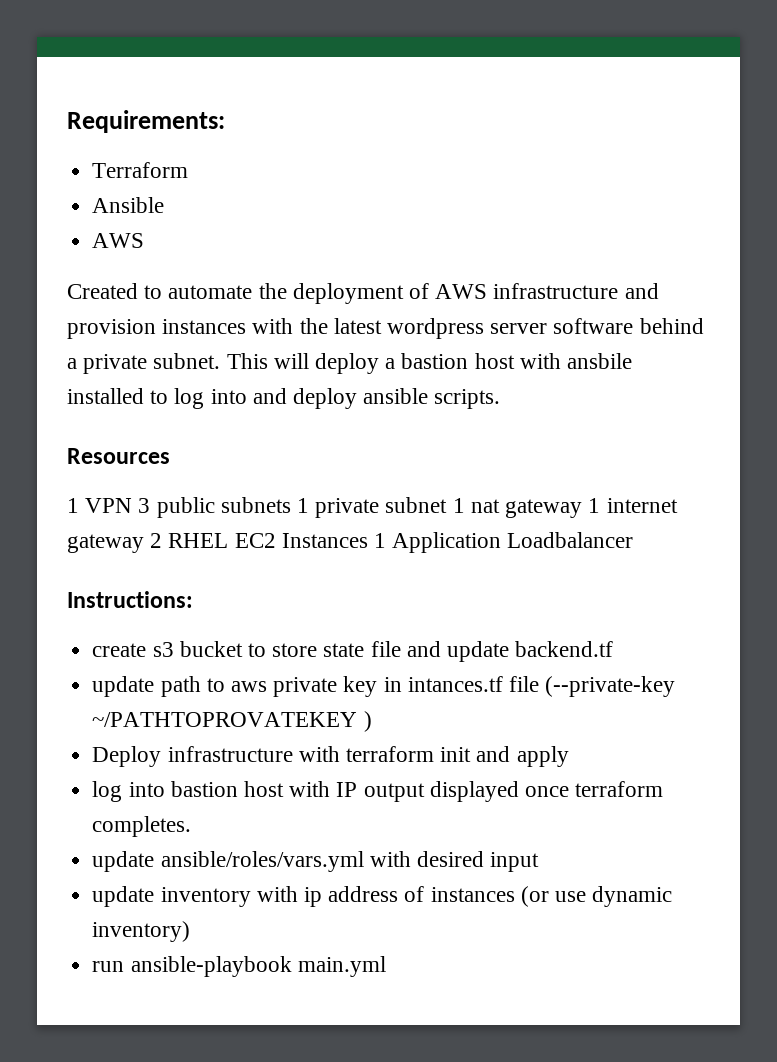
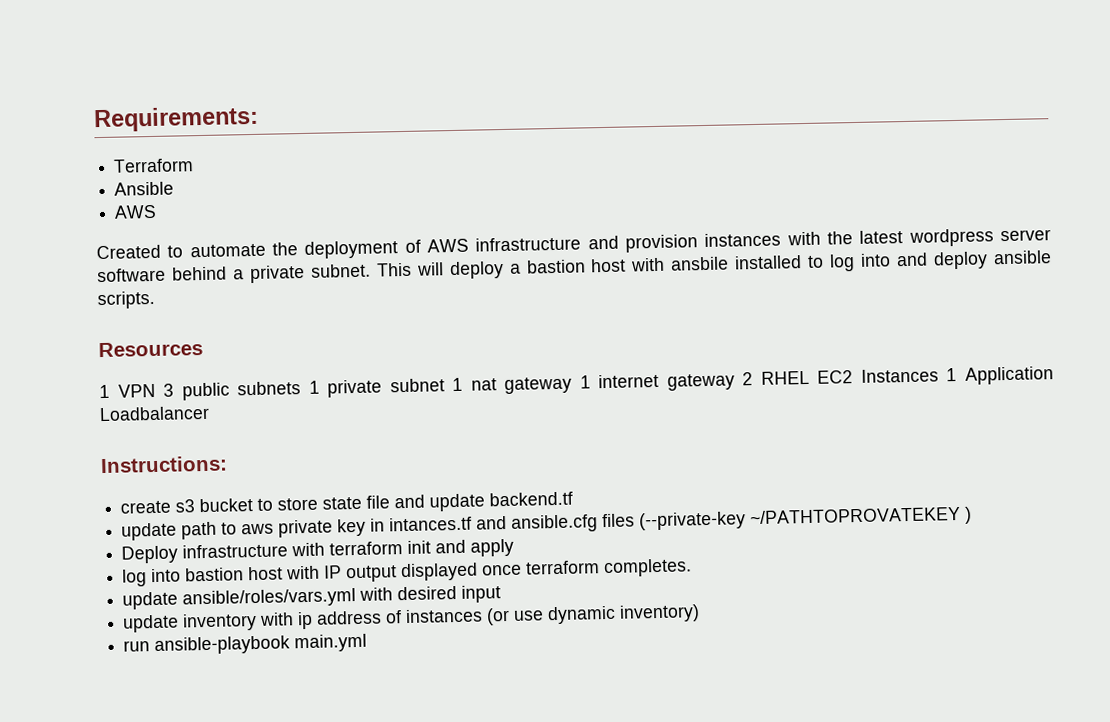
- update path to aws private key in intances.tf file (--private-key ~/PATHTOPROVATEKEY )
+ update path to aws private key in intances.tf and ansible.cfg files (--private-key ~/PATHTOPROVATEKEY )

